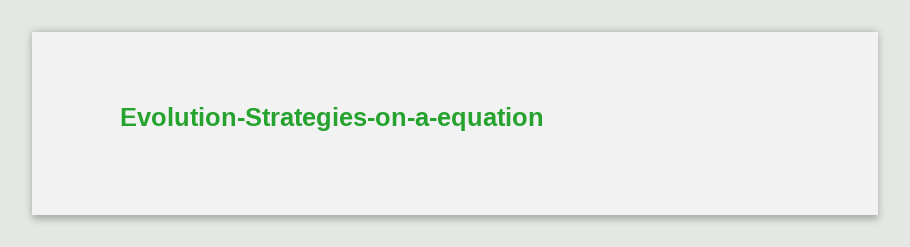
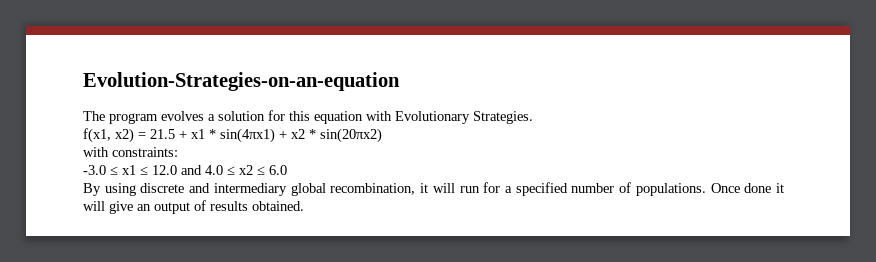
- Evolution-Strategies-on-a-equation
+ Evolution-Strategies-on-an-equation
+ The program evolves a solution for this equation with Evolutionary Strategies.
+ f(x1, x2) = 21.5 + x1 * sin(4πx1) + x2 * sin(20πx2)
+ with constraints:
+ -3.0 ≤ x1 ≤ 12.0 and 4.0 ≤ x2 ≤ 6.0
+ By using discrete and intermediary global recombination, it will run for a specified number of populations. Once done it will give an output of results obtained.

